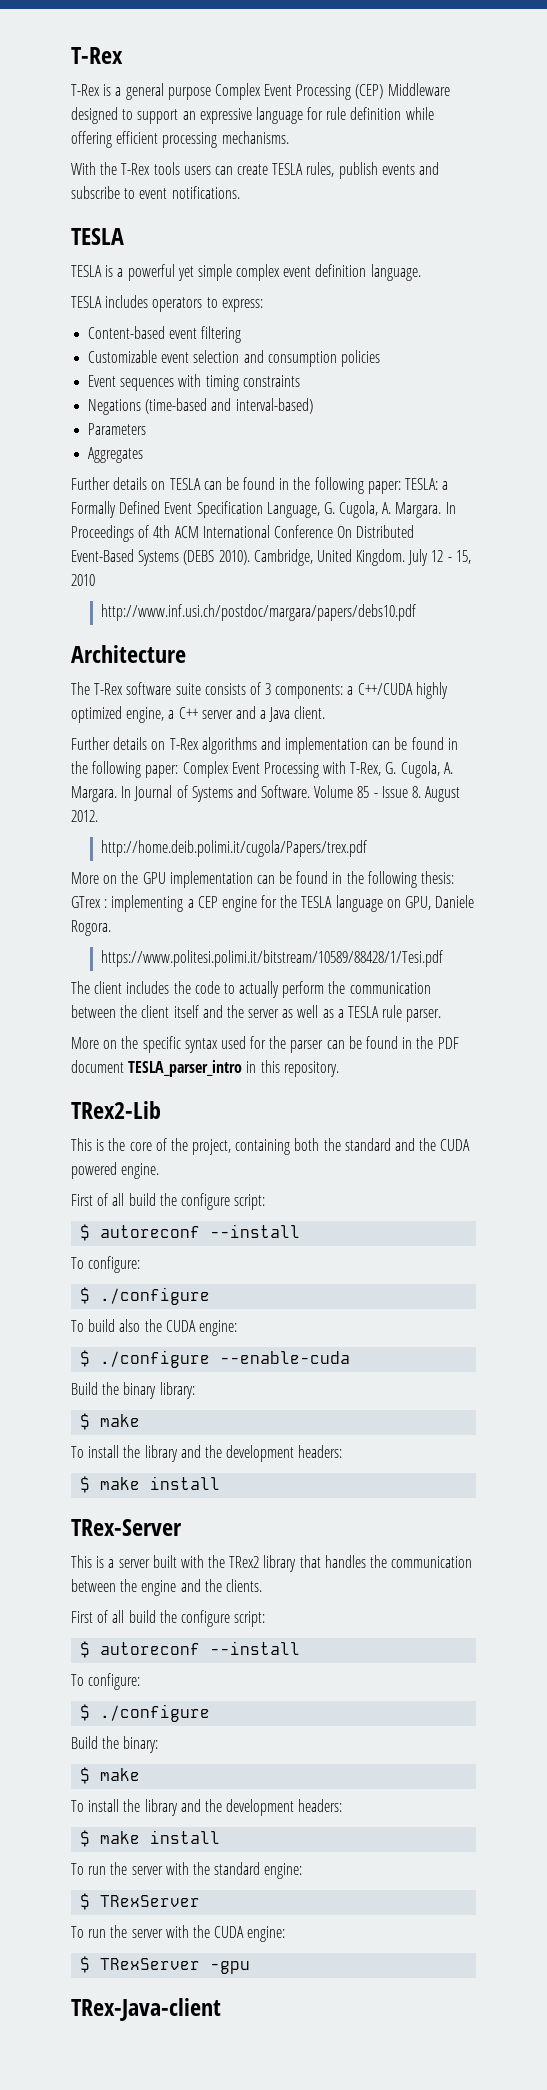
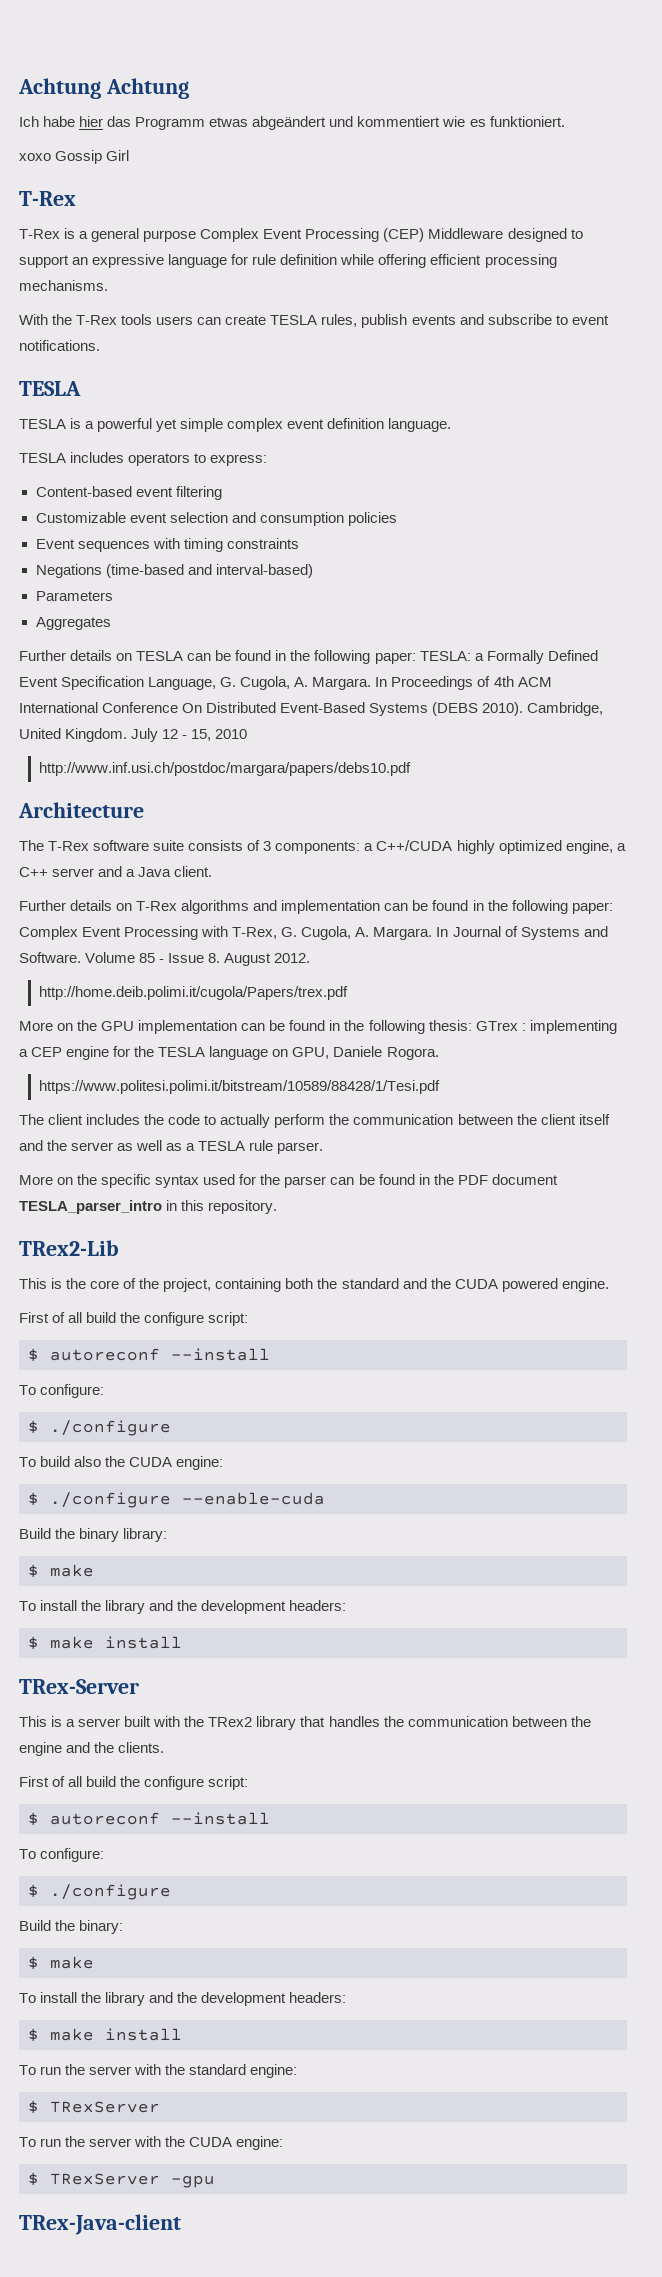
+ Achtung Achtung
+ Ich habe hier das Programm etwas abgeändert und kommentiert wie es funktioniert.
+ xoxo Gossip Girl

